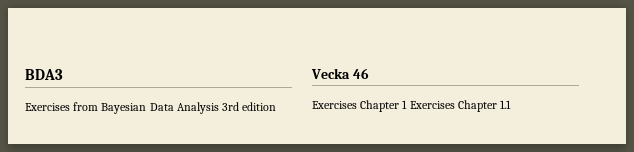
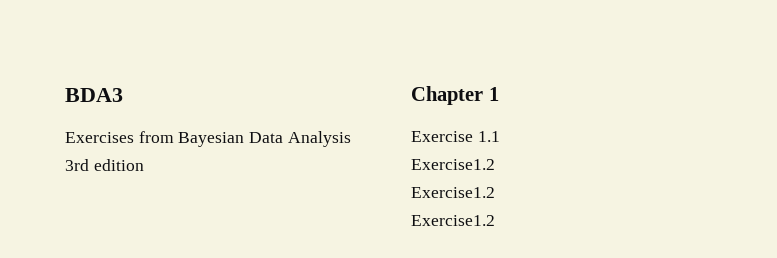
- Vecka 46
- Exercises Chapter 1 Exercises Chapter 1.1
+ Chapter 1
+ Exercise 1.1
+ Exercise1.2
+ Exercise1.2
+ Exercise1.2

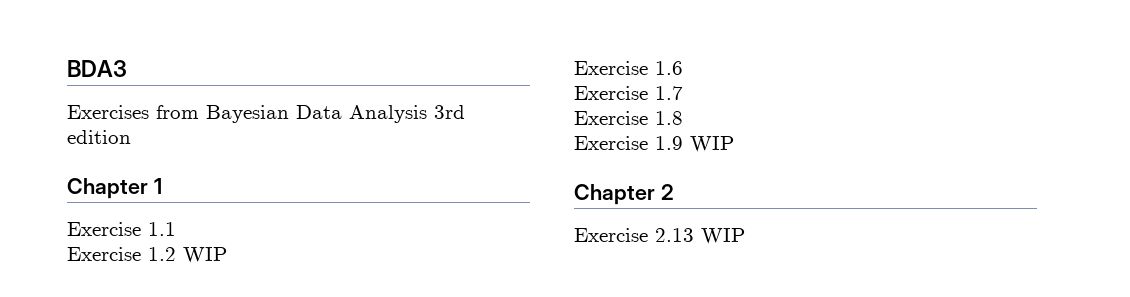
  Exercise 1.1
- Exercise1.2
- Exercise1.2
- Exercise1.2
+ Exercise 1.2 WIP
+ Exercise 1.6
+ Exercise 1.7
+ Exercise 1.8
+ Exercise 1.9 WIP
+ Chapter 2
+ Exercise 2.13 WIP

